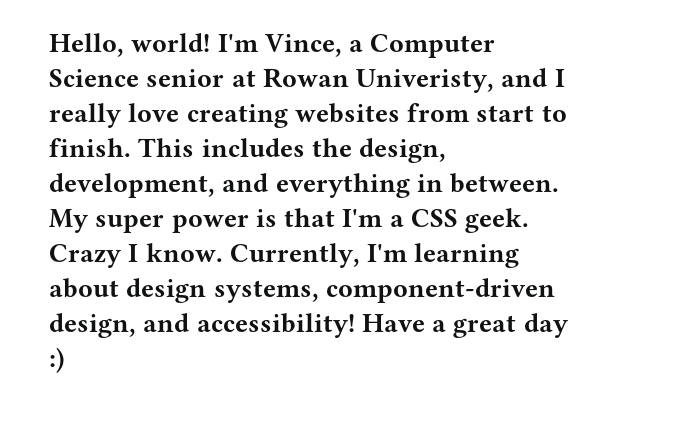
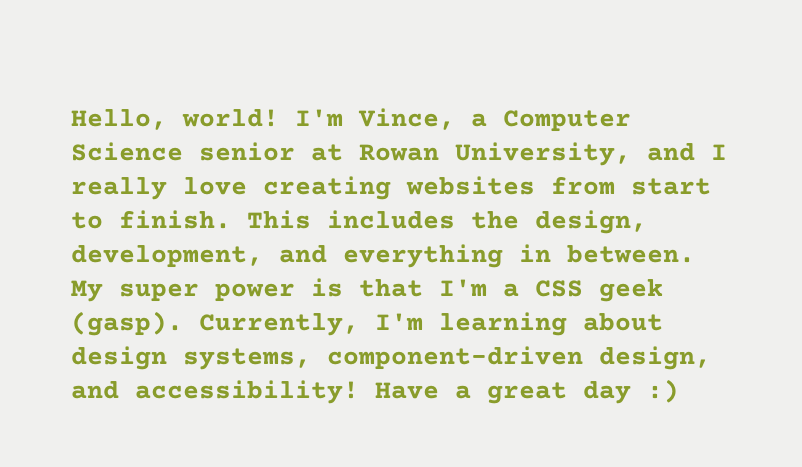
- I'm Vince, a Computer Science senior at Rowan Univeristy, and I really love creating websites from start to finish.
+ I'm Vince, a Computer Science senior at Rowan University, and I really love creating websites from start to finish.
- My super power is that I'm a CSS geek. Crazy I know.
+ My super power is that I'm a CSS geek (gasp).

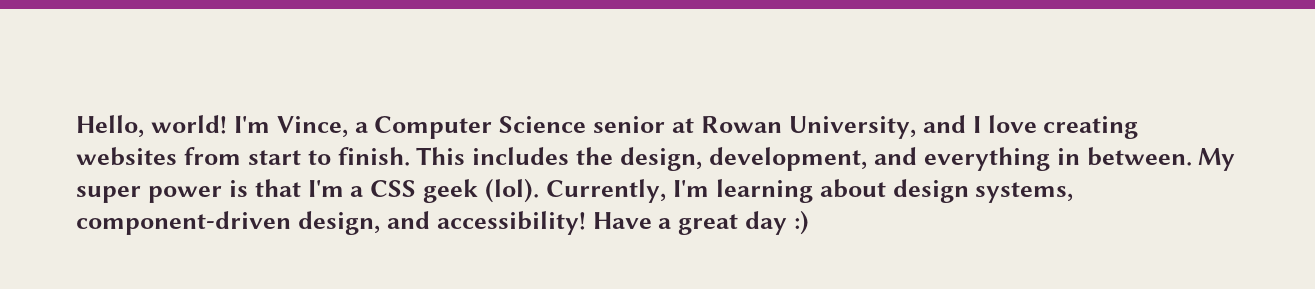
- I'm Vince, a Computer Science senior at Rowan University, and I really love creating websites from start to finish.
+ I'm Vince, a Computer Science senior at Rowan University, and I love creating websites from start to finish.
- My super power is that I'm a CSS geek (gasp).
+ My super power is that I'm a CSS geek (lol).

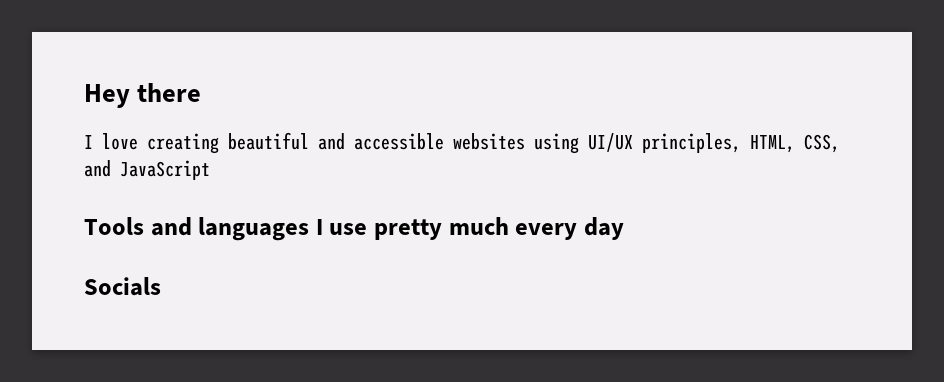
- Hello, world! I'm Vince, a Computer Science senior at Rowan University, and I love creating websites from start to finish. This includes the design, development, and everything in between. My super power is that I'm a CSS geek (lol). Currently, I'm learning about design systems, component-driven design, and accessibility! Have a great day :)
+ Hey there
+ I love creating beautiful and accessible websites using UI/UX principles, HTML, CSS, and JavaScript
+ Tools and languages I use pretty much every day
+ Socials

